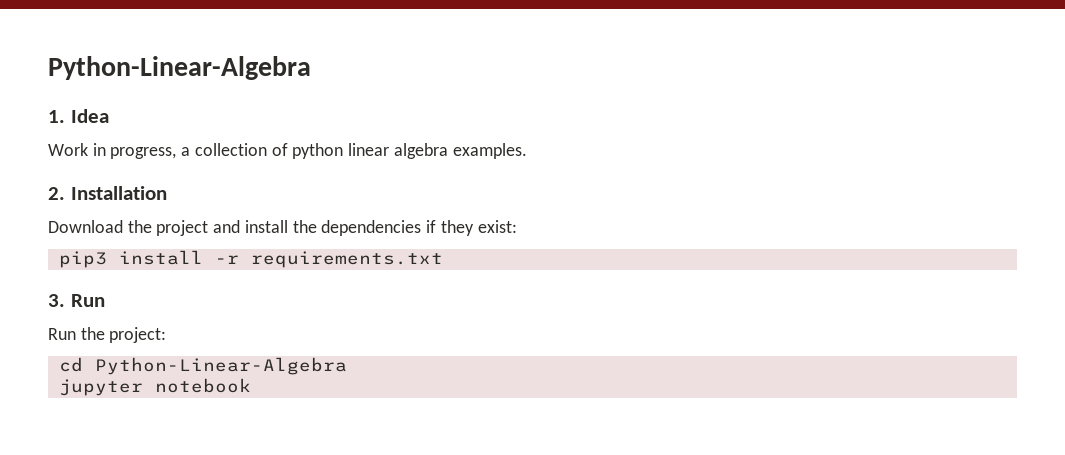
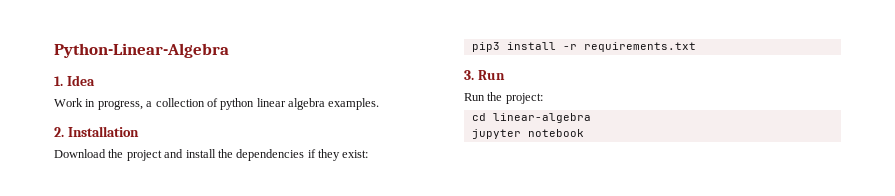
- cd Python-Linear-Algebra
+ cd linear-algebra

